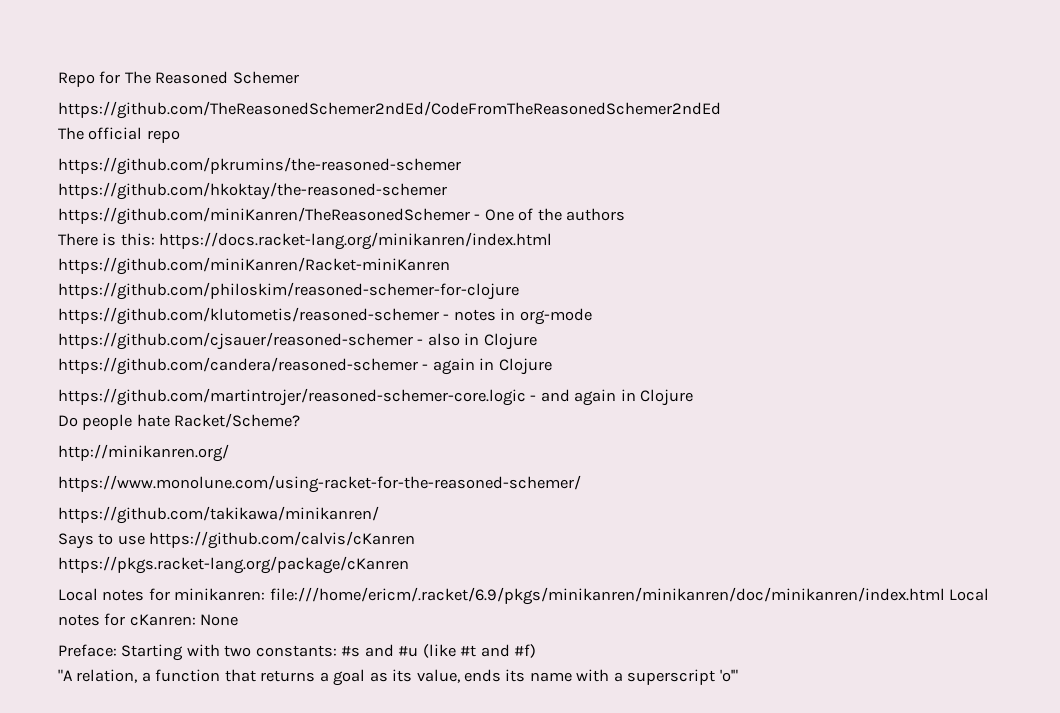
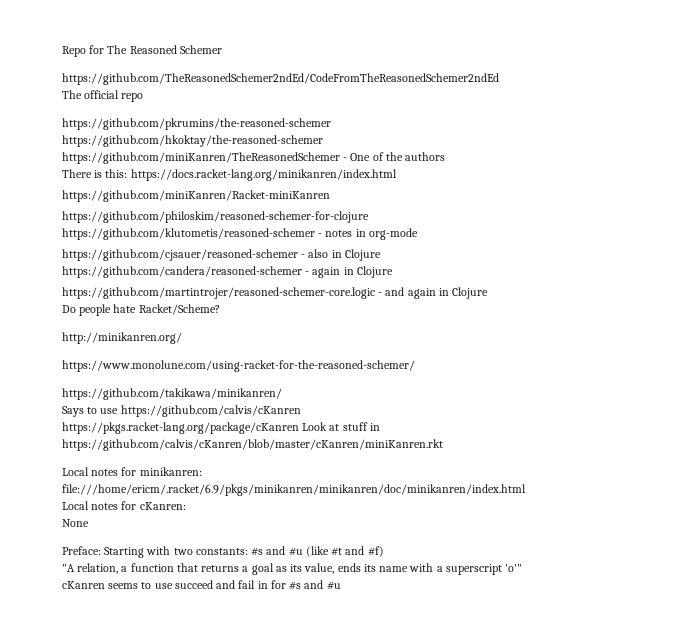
- https://pkgs.racket-lang.org/package/cKanren
+ https://pkgs.racket-lang.org/package/cKanren Look at stuff in https://github.com/calvis/cKanren/blob/master/cKanren/miniKanren.rkt
- Local notes for minikanren: file:///home/ericm/.racket/6.9/pkgs/minikanren/minikanren/doc/minikanren/index.html Local notes for cKanren: None
+ Local notes for minikanren: file:///home/ericm/.racket/6.9/pkgs/minikanren/minikanren/doc/minikanren/index.html
+ Local notes for cKanren:
+ None
+ cKanren seems to use succeed and fail in for #s and #u

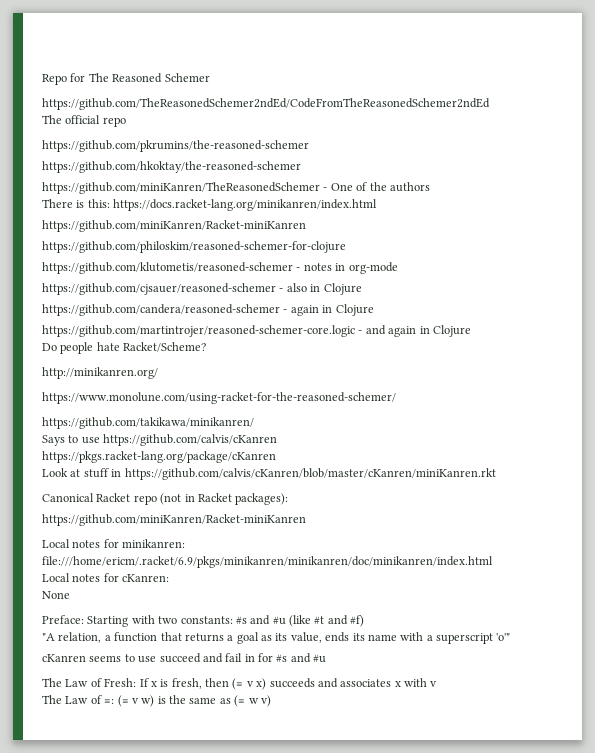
- https://pkgs.racket-lang.org/package/cKanren Look at stuff in https://github.com/calvis/cKanren/blob/master/cKanren/miniKanren.rkt
+ https://pkgs.racket-lang.org/package/cKanren
+ Look at stuff in https://github.com/calvis/cKanren/blob/master/cKanren/miniKanren.rkt
+ Canonical Racket repo (not in Racket packages):
+ https://github.com/miniKanren/Racket-miniKanren
+ The Law of Fresh: If x is fresh, then (≡ v x) succeeds and associates x with v
+ The Law of ≡: (≡ v w) is the same as (≡ w v)

